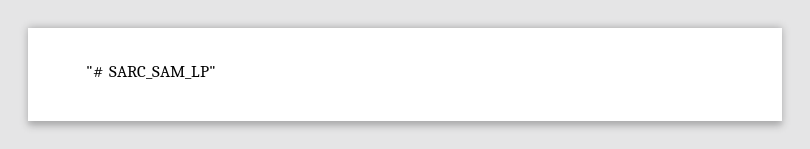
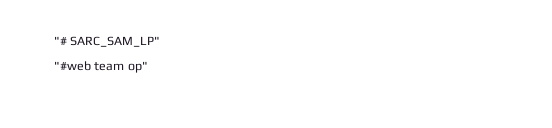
+ "#web team op"

